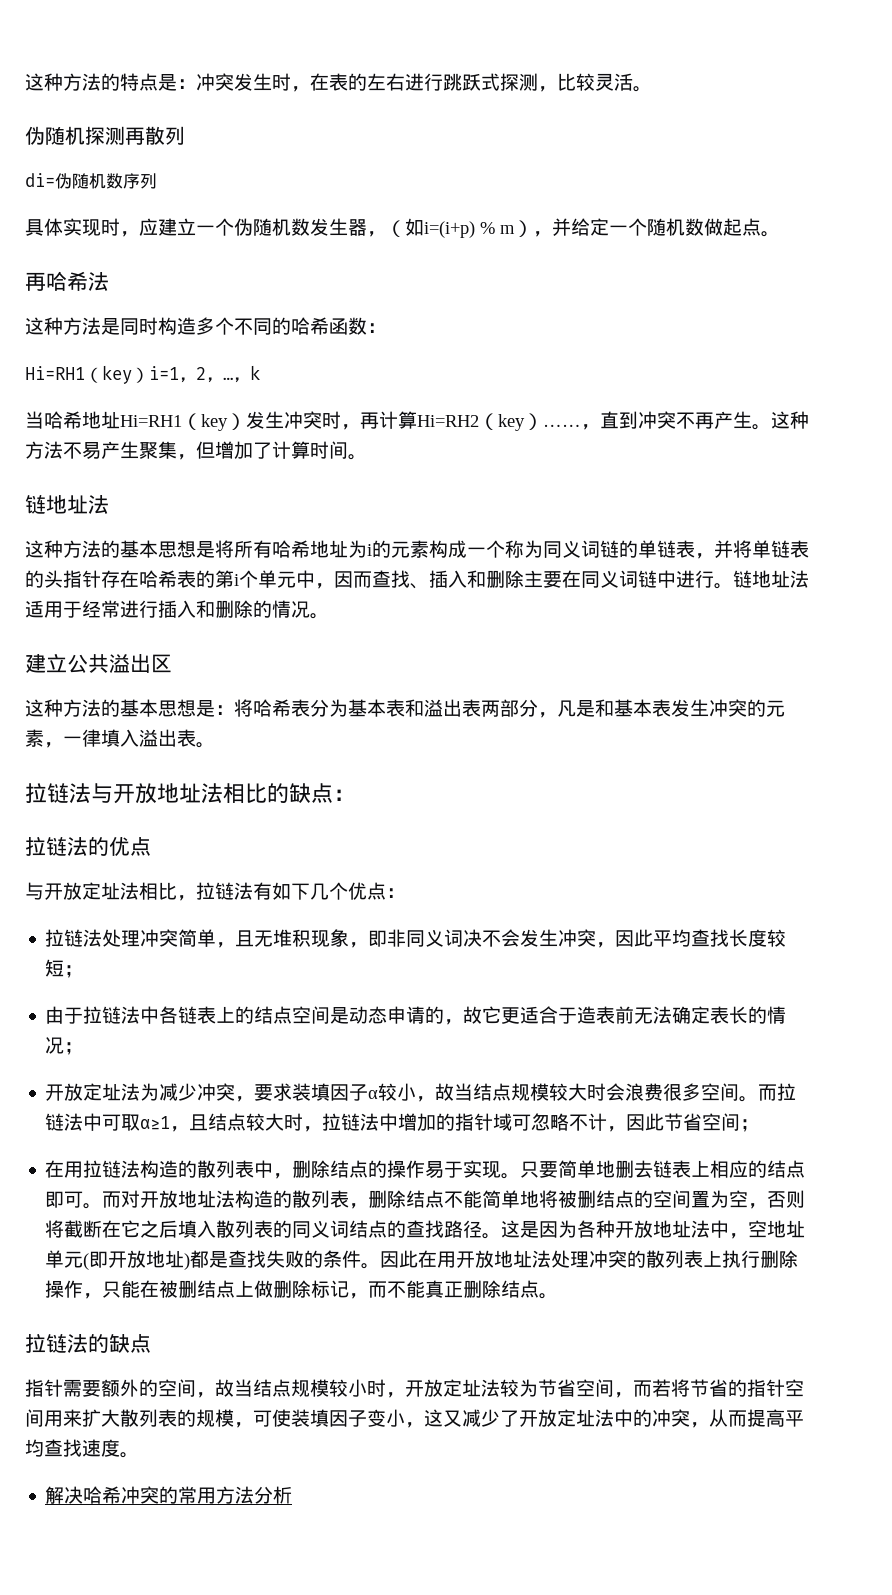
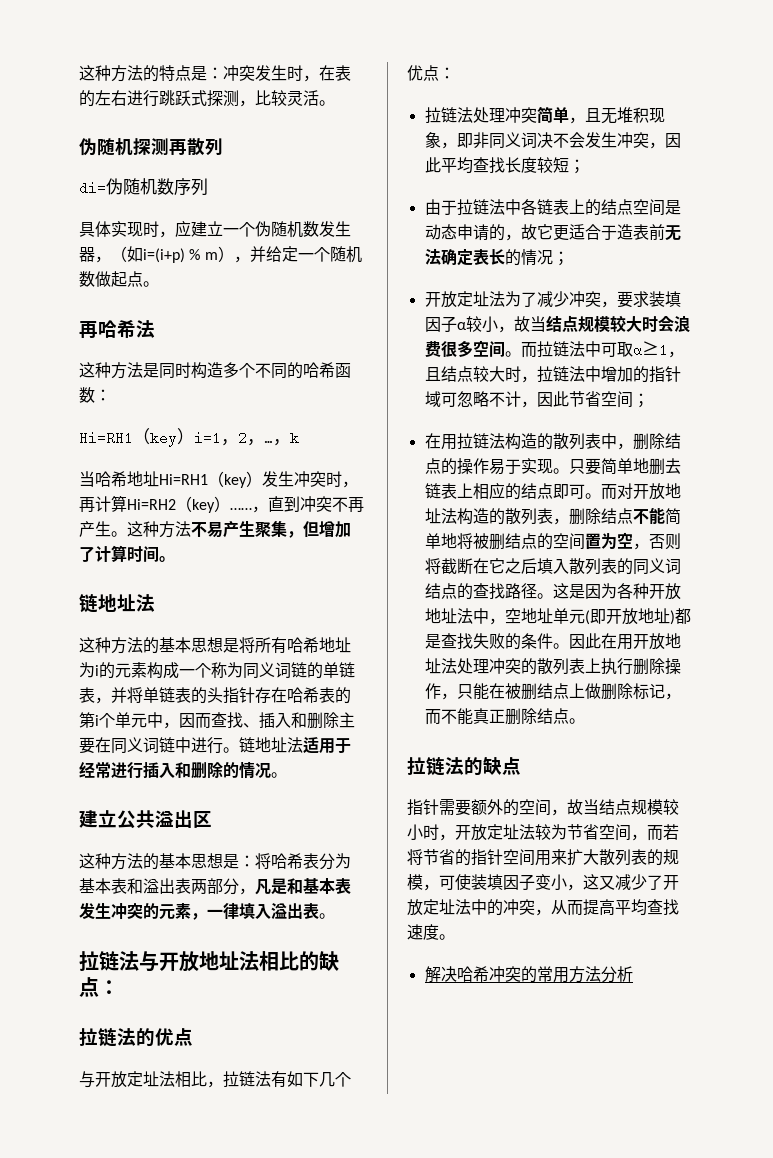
- 开放定址法为减少冲突，要求装填因子α较小，故当结点规模较大时会浪费很多空间。
+ 开放定址法为了减少冲突，要求装填因子α较小，故当结点规模较大时会浪费很多空间。

